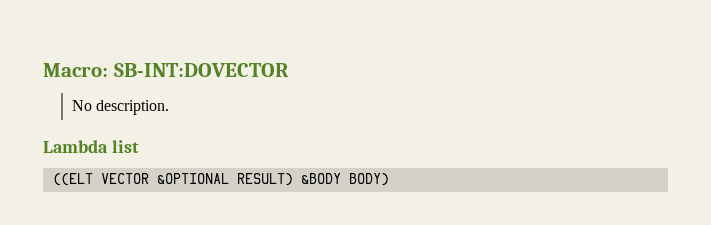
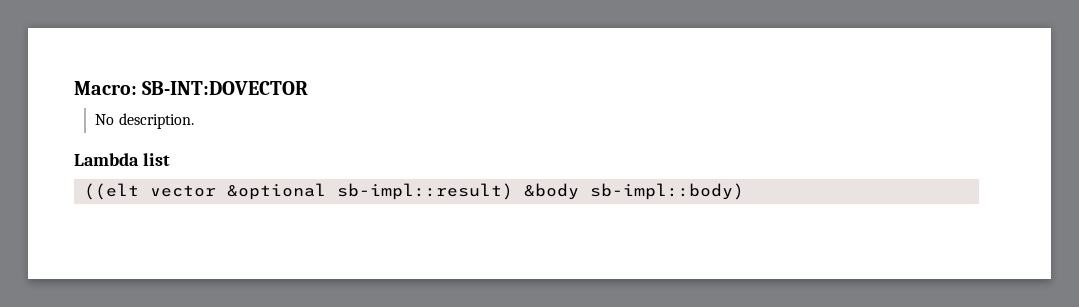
- ((ELT VECTOR &OPTIONAL RESULT) &BODY BODY)
+ ((elt vector &optional sb-impl::result) &body sb-impl::body)

